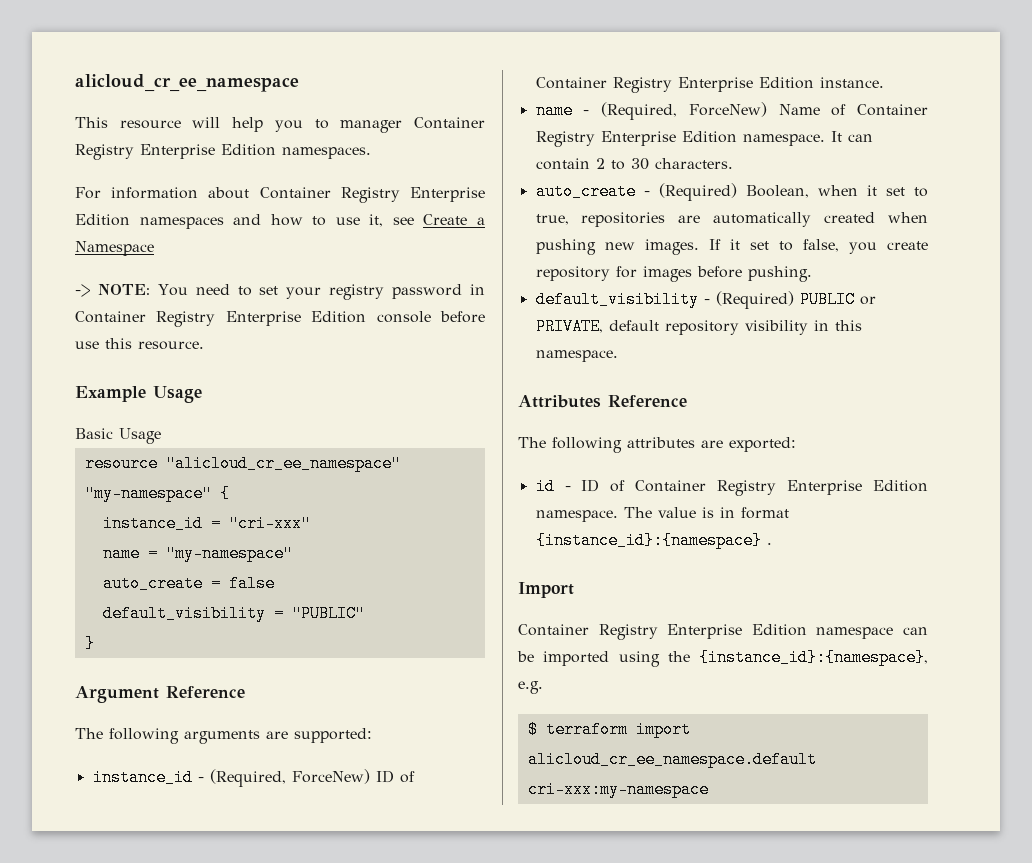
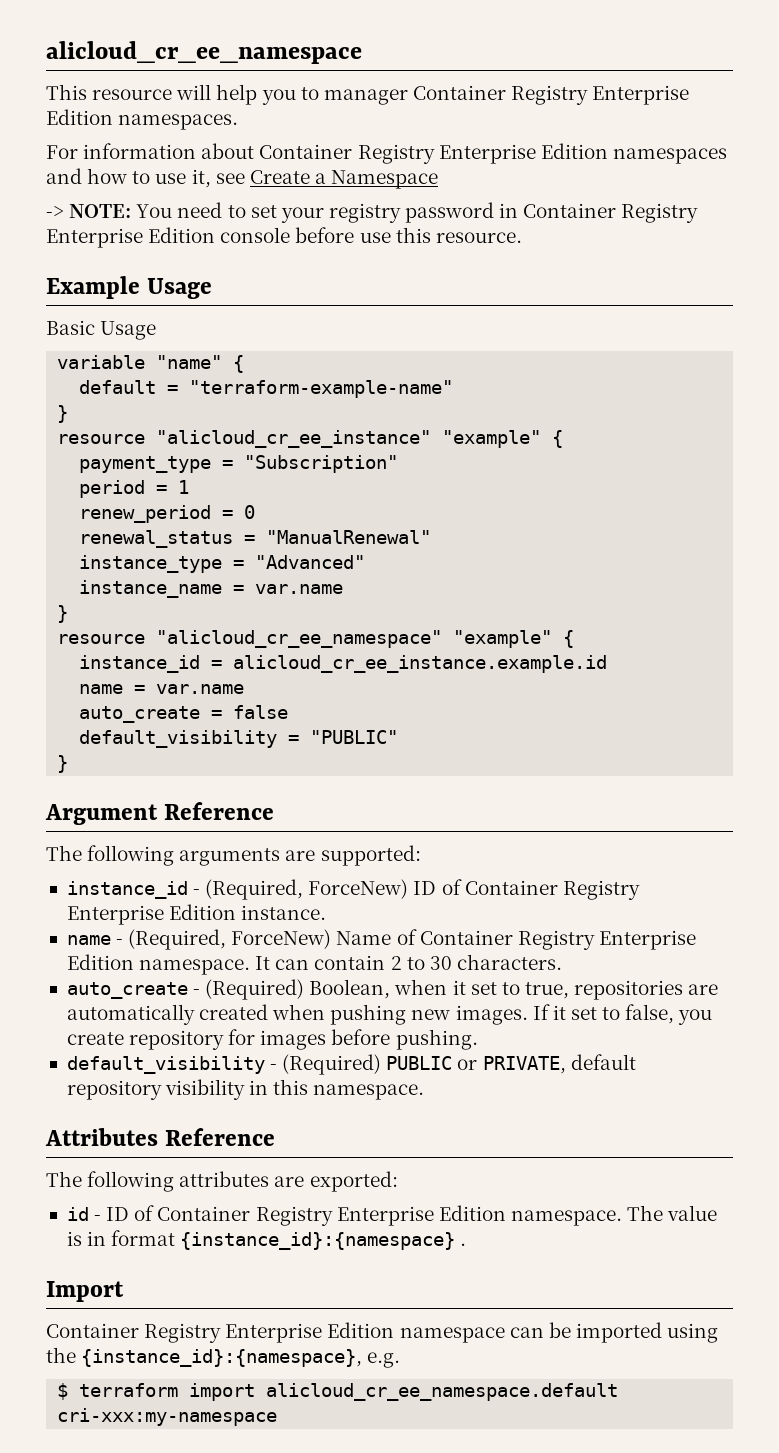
+ variable "name" {
+ default = "terraform-example-name"
+ }
+ resource "alicloud_cr_ee_instance" "example" {
+ payment_type = "Subscription"
+ period = 1
+ renew_period = 0
+ renewal_status = "ManualRenewal"
+ instance_type = "Advanced"
+ instance_name = var.name
+ }
- resource "alicloud_cr_ee_namespace" "my-namespace" {
+ resource "alicloud_cr_ee_namespace" "example" {
- instance_id = "cri-xxx"
+ instance_id = alicloud_cr_ee_instance.example.id
- name = "my-namespace"
+ name = var.name

